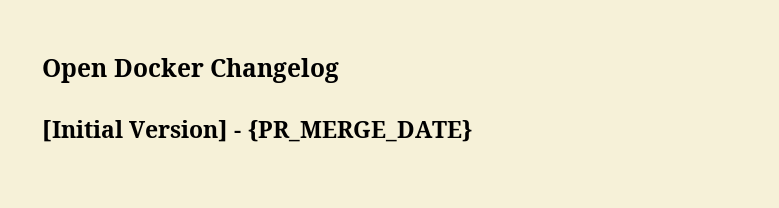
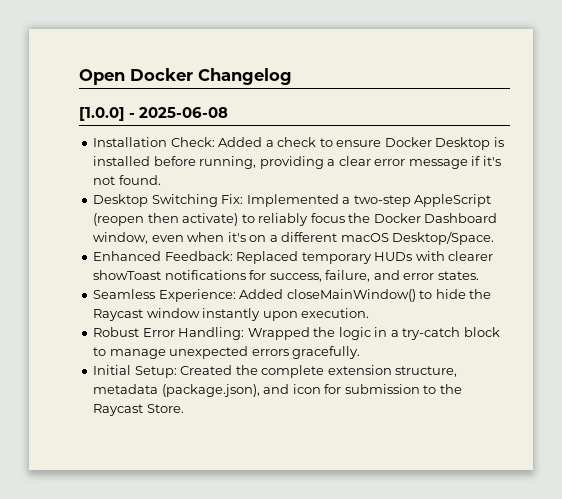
- [Initial Version] - {PR_MERGE_DATE}
+ [1.0.0] - 2025-06-08
+ Installation Check: Added a check to ensure Docker Desktop is installed before running, providing a clear error message if it's not found.
+ Desktop Switching Fix: Implemented a two-step AppleScript (reopen then activate) to reliably focus the Docker Dashboard window, even when it's on a different macOS Desktop/Space.
+ Enhanced Feedback: Replaced temporary HUDs with clearer showToast notifications for success, failure, and error states.
+ Seamless Experience: Added closeMainWindow() to hide the Raycast window instantly upon execution.
+ Robust Error Handling: Wrapped the logic in a try-catch block to manage unexpected errors gracefully.
+ Initial Setup: Created the complete extension structure, metadata (package.json), and icon for submission to the Raycast Store.

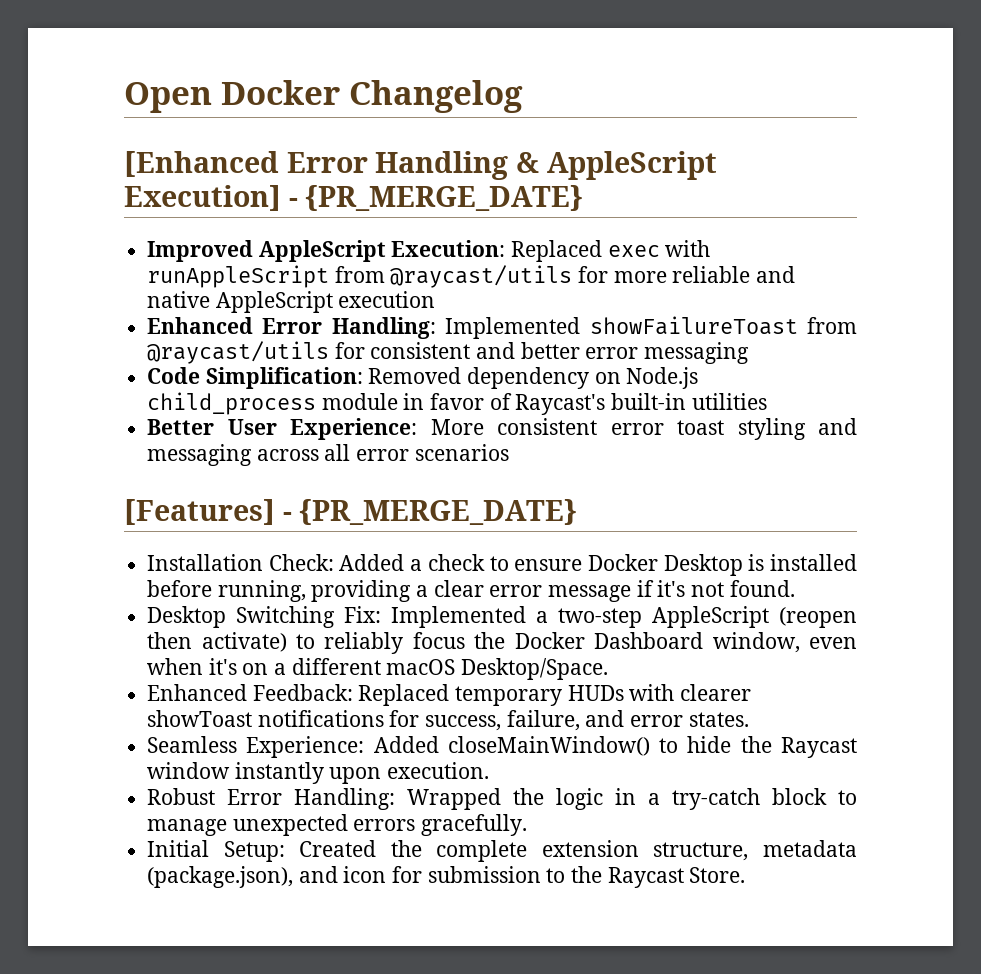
- [1.0.0] - 2025-06-08
+ [Enhanced Error Handling & AppleScript Execution] - {PR_MERGE_DATE}
+ Improved AppleScript Execution: Replaced exec with runAppleScript from @raycast/utils for more reliable and native AppleScript execution
+ Enhanced Error Handling: Implemented showFailureToast from @raycast/utils for consistent and better error messaging
+ Code Simplification: Removed dependency on Node.js child_process module in favor of Raycast's built-in utilities
+ Better User Experience: More consistent error toast styling and messaging across all error scenarios
+ [Features] - {PR_MERGE_DATE}

